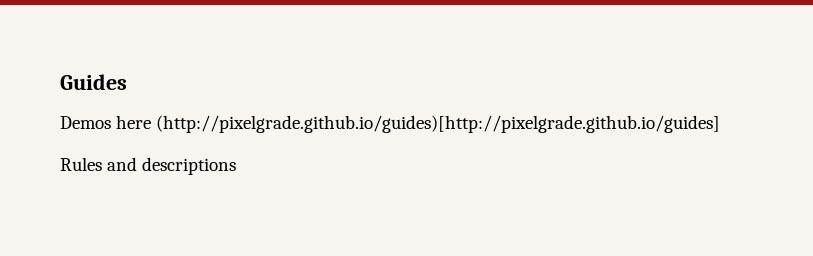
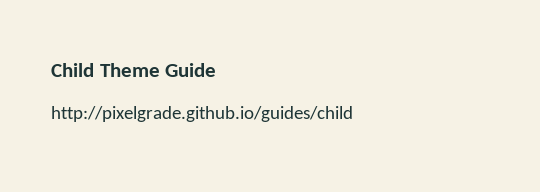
- Guides
- Demos here (http://pixelgrade.github.io/guides)[http://pixelgrade.github.io/guides]
- Rules and descriptions
+ Child Theme Guide
+ http://pixelgrade.github.io/guides/child

